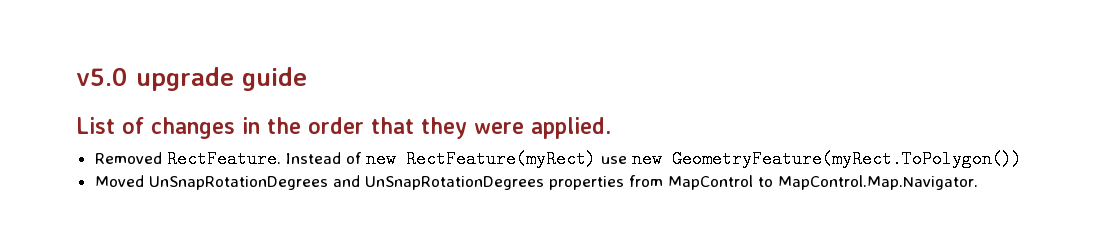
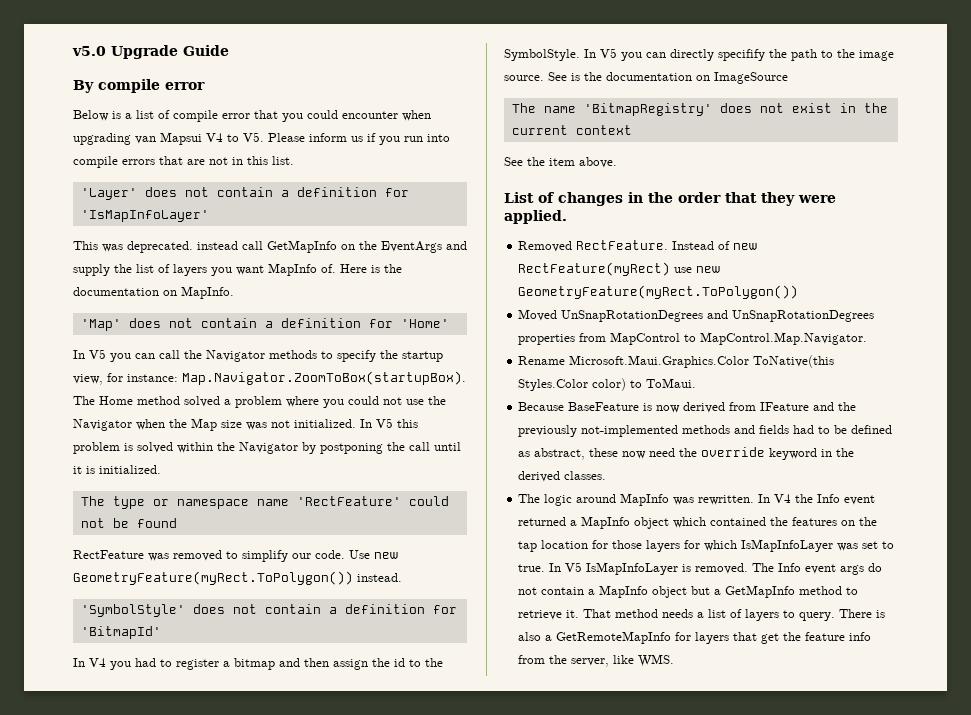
- v5.0 upgrade guide
+ v5.0 Upgrade Guide
+ By compile error
+ Below is a list of compile error that you could encounter when upgrading van Mapsui V4 to V5. Please inform us if you run into compile errors that are not in this list.
+ 'Layer' does not contain a definition for 'IsMapInfoLayer'
+ This was deprecated. instead call GetMapInfo on the EventArgs and supply the list of layers you want MapInfo of. Here is the documentation on MapInfo.
+ 'Map' does not contain a definition for 'Home'
+ In V5 you can call the Navigator methods to specify the startup view, for instance: Map.Navigator.ZoomToBox(startupBox). The Home method solved a problem where you could not use the Navigator when the Map size was not initialized. In V5 this problem is solved within the Navigator by postponing the call until it is initialized.
+ The type or namespace name 'RectFeature' could not be found
+ RectFeature was removed to simplify our code. Use new GeometryFeature(myRect.ToPolygon()) instead.
+ 'SymbolStyle' does not contain a definition for 'BitmapId'
+ In V4 you had to register a bitmap and then assign the id to the SymbolStyle. In V5 you can directly specifify the path to the image source. See is the documentation on ImageSource
+ The name 'BitmapRegistry' does not exist in the current context
+ See the item above.
+ Rename Microsoft.Maui.Graphics.Color ToNative(this Styles.Color color) to ToMaui.
+ Because BaseFeature is now derived from IFeature and the previously not-implemented methods and fields had to be defined as abstract, these now need the override keyword in the derived classes.
+ The logic around MapInfo was rewritten. In V4 the Info event returned a MapInfo object which contained the features on the tap location for those layers for which IsMapInfoLayer was set to true. In V5 IsMapInfoLayer is removed. The Info event args do not contain a MapInfo object but a GetMapInfo method to retrieve it. That method needs a list of layers to query. There is also a GetRemoteMapInfo for layers that get the feature info from the server, like WMS.

